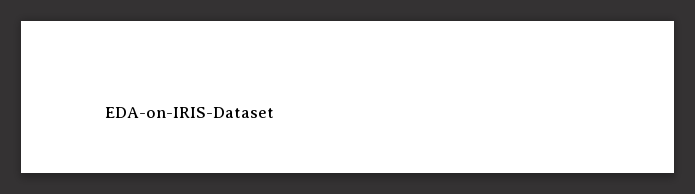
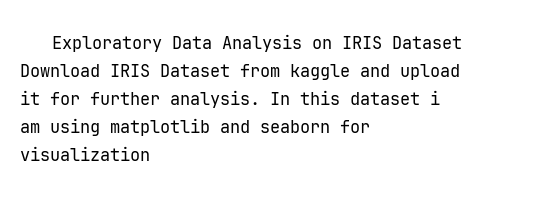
- EDA-on-IRIS-Dataset
+ Exploratory Data Analysis on IRIS Dataset Download IRIS Dataset from kaggle and upload it for further analysis. In this dataset i am using matplotlib and seaborn for visualization

